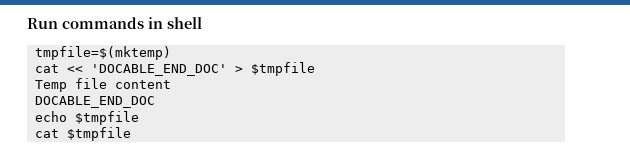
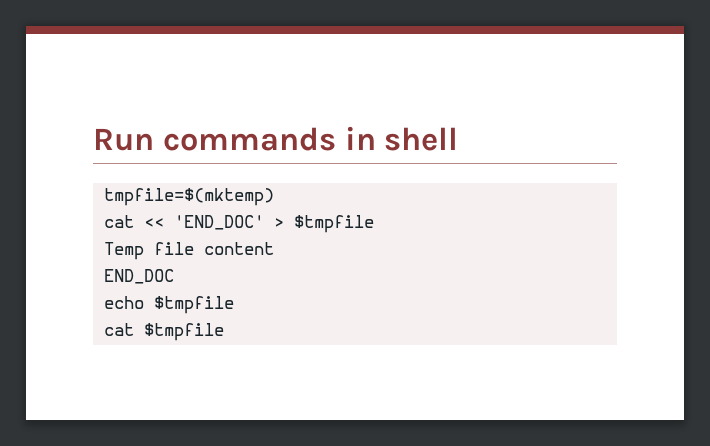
- cat << 'DOCABLE_END_DOC' > $tmpfile
+ cat << 'END_DOC' > $tmpfile
- DOCABLE_END_DOC
+ END_DOC

